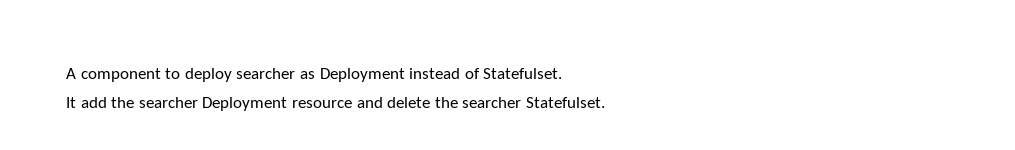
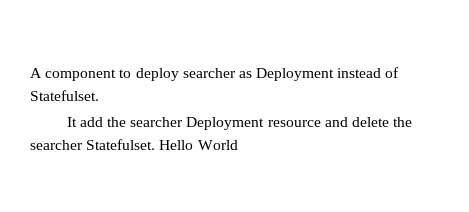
+ Hello World

